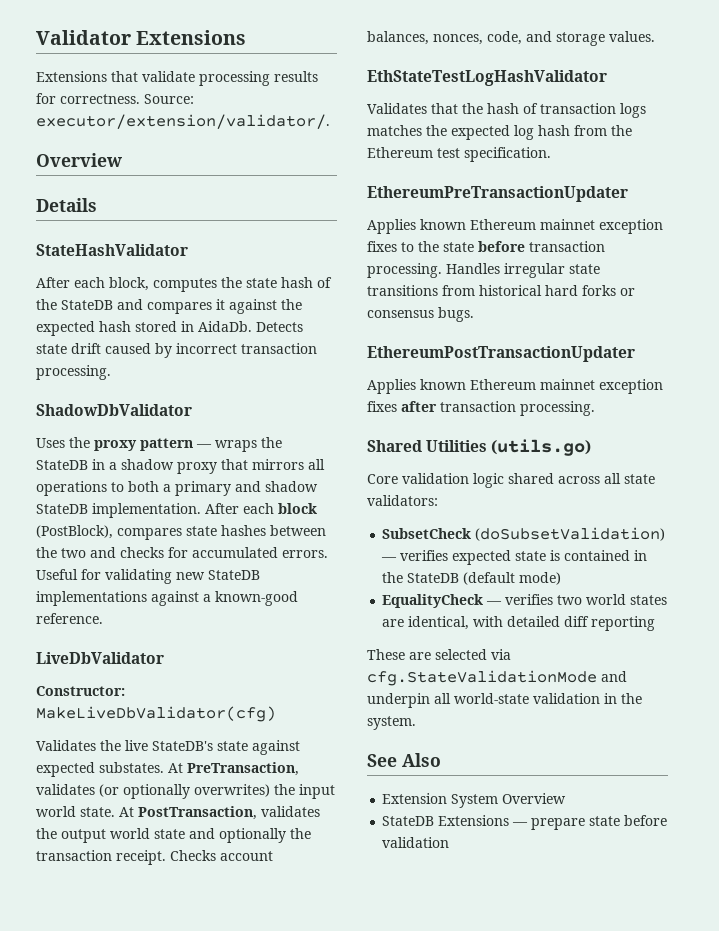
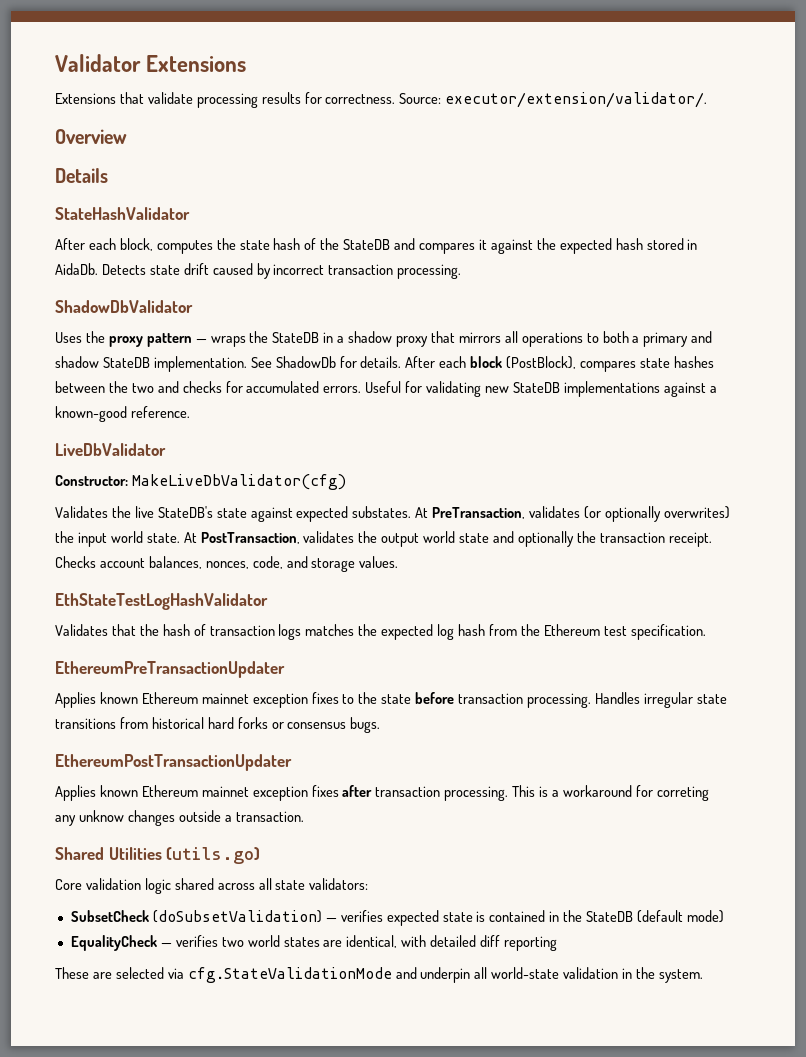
+ See ShadowDb for details.
+ This is a workaround for correting any unknow changes outside a transaction.
- See Also
- Extension System Overview
- StateDB Extensions — prepare state before validation

